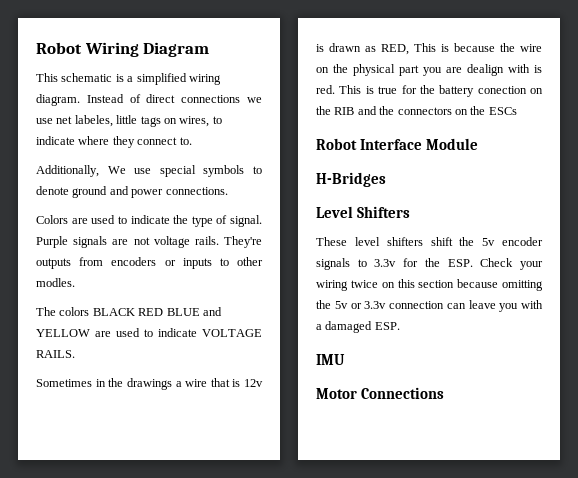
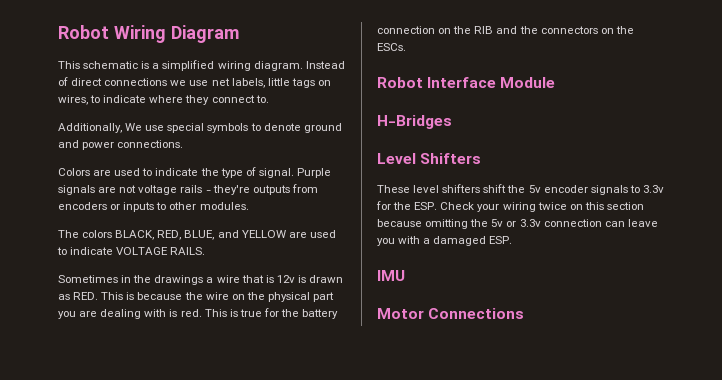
- Instead of direct connections we use net labeles, little tags on wires, to indicate where they connect to.
+ Instead of direct connections we use net labels, little tags on wires, to indicate where they connect to.
- Purple signals are not voltage rails. They're outputs from encoders or inputs to other modles.
+ Purple signals are not voltage rails - they're outputs from encoders or inputs to other modules.
- The colors BLACK RED BLUE and YELLOW are used to indicate VOLTAGE RAILS.
+ The colors BLACK, RED, BLUE, and YELLOW are used to indicate VOLTAGE RAILS.
- Sometimes in the drawings a wire that is 12v is drawn as RED, This is because the wire on the physical part you are dealign with is red.
+ Sometimes in the drawings a wire that is 12v is drawn as RED. This is because the wire on the physical part you are dealing with is red.
- This is true for the battery conection on the RIB and the connectors on the ESCs
+ This is true for the battery connection on the RIB and the connectors on the ESCs.

